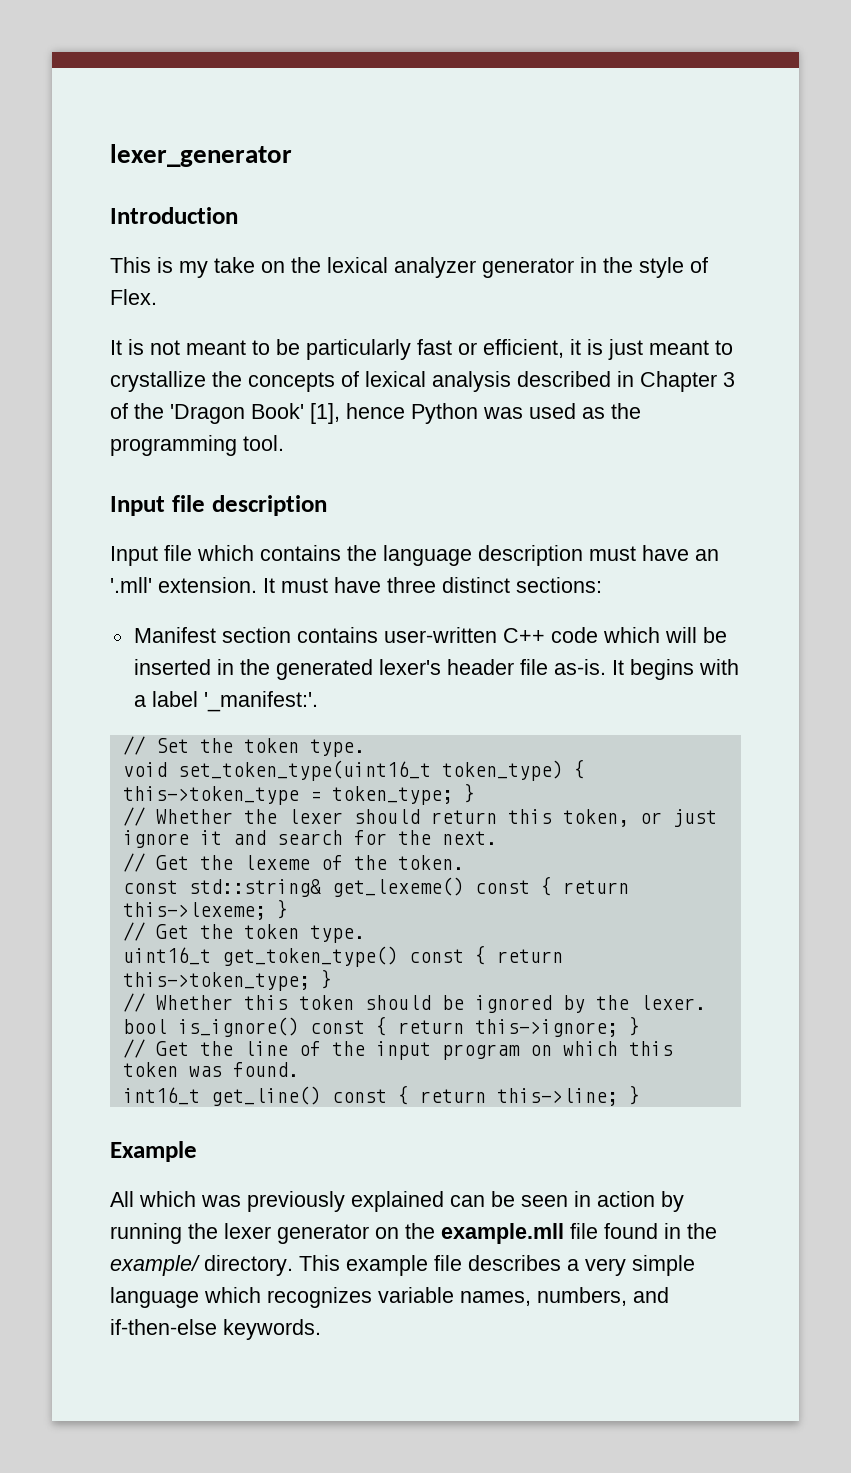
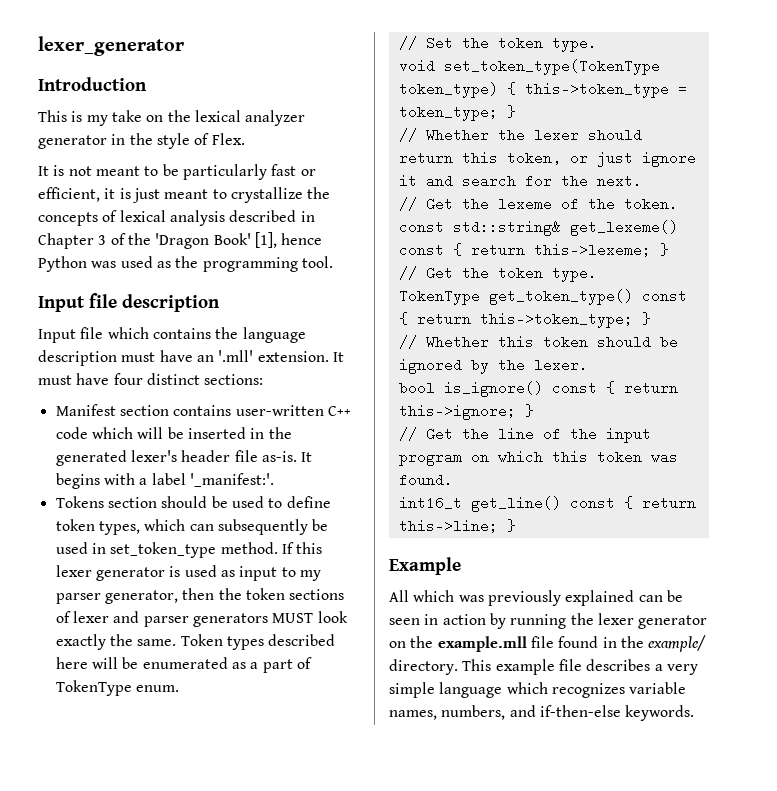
- It must have three distinct sections:
+ It must have four distinct sections:
+ Tokens section should be used to define token types, which can subsequently be used in set_token_type method. If this lexer generator is used as input to my parser generator, then the token sections of lexer and parser generators MUST look exactly the same. Token types described here will be enumerated as a part of TokenType enum.
- void set_token_type(uint16_t token_type) { this->token_type = token_type; }
+ void set_token_type(TokenType token_type) { this->token_type = token_type; }
- uint16_t get_token_type() const { return this->token_type; }
+ TokenType get_token_type() const { return this->token_type; }

